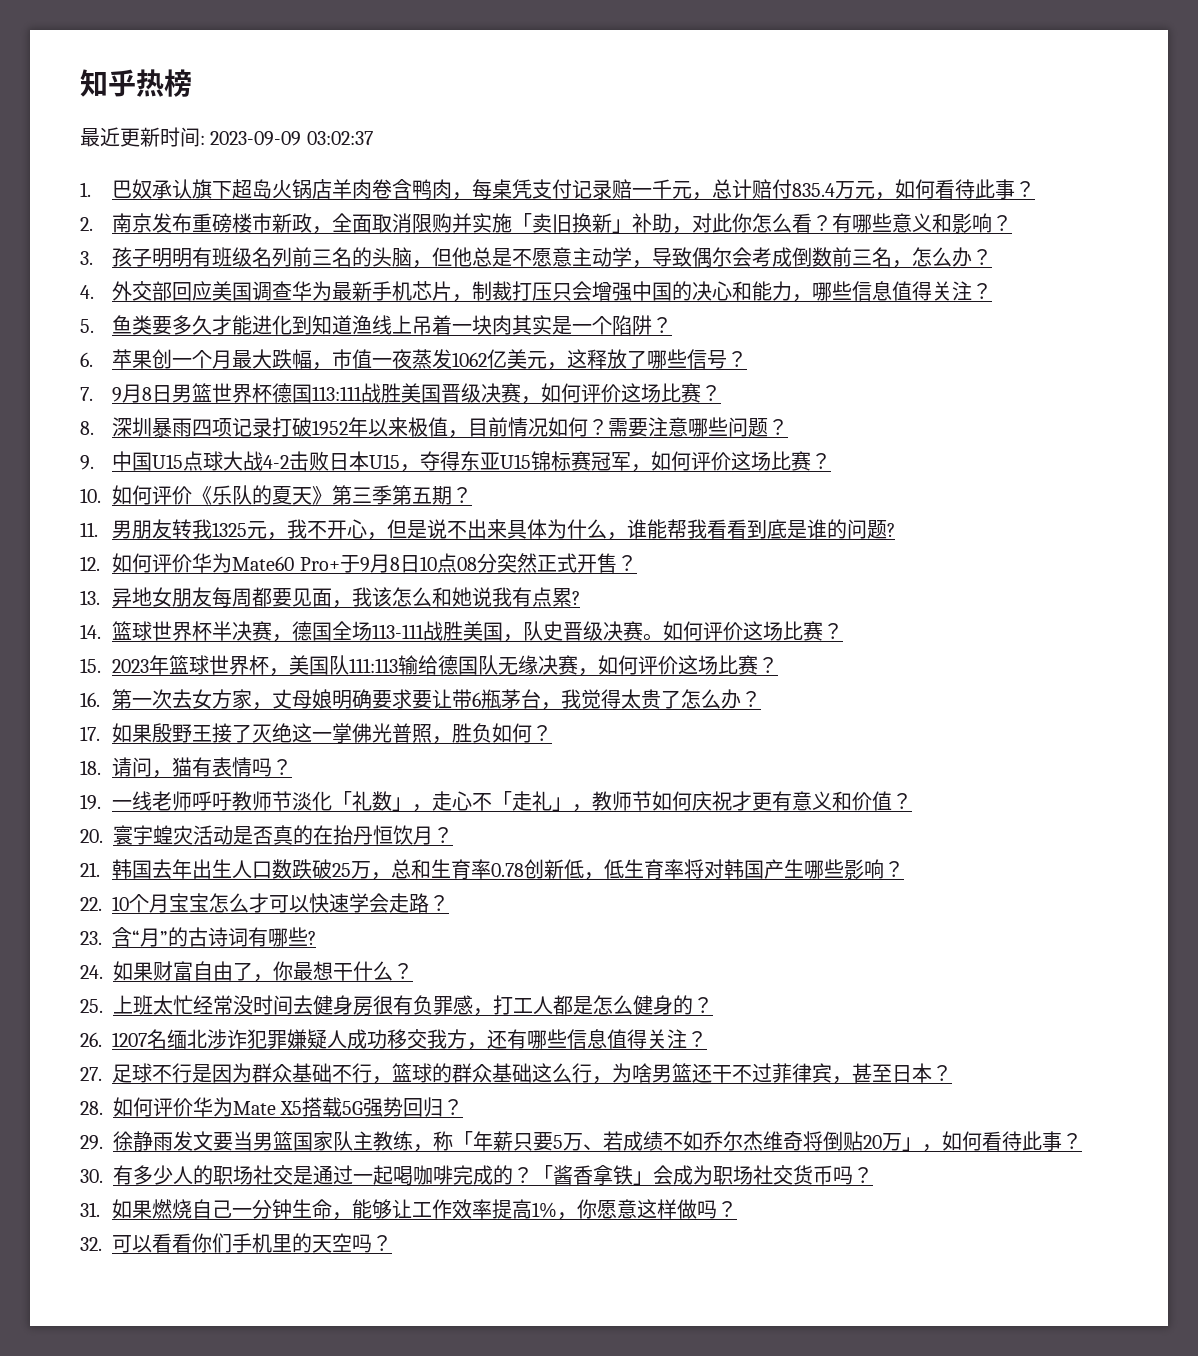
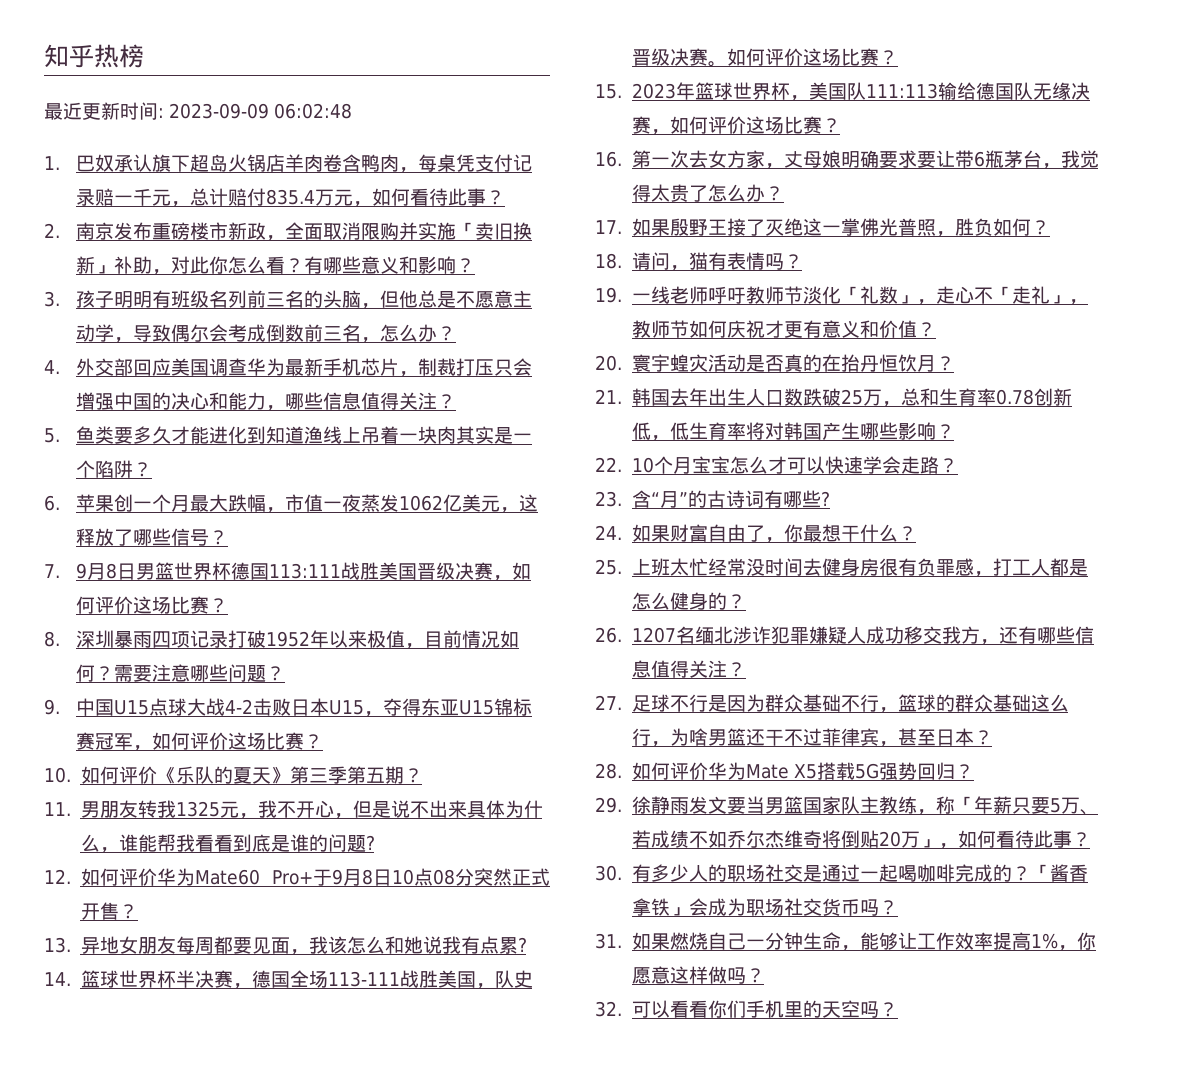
- 最近更新时间: 2023-09-09 03:02:37
+ 最近更新时间: 2023-09-09 06:02:48

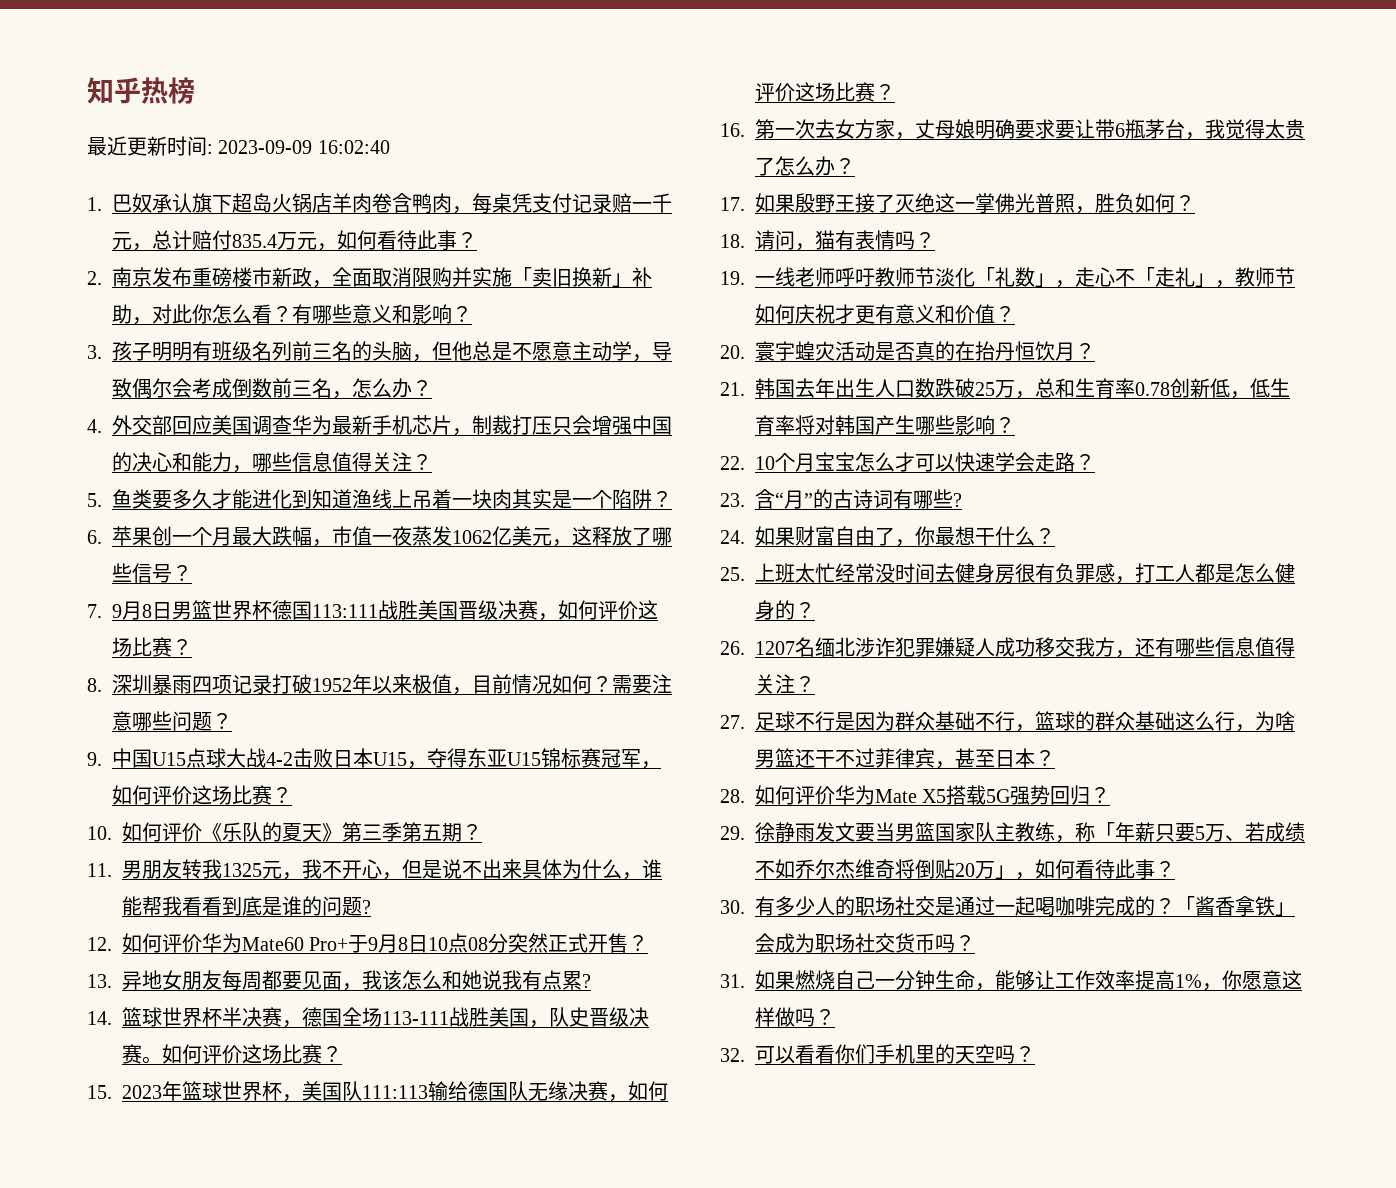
- 最近更新时间: 2023-09-09 06:02:48
+ 最近更新时间: 2023-09-09 16:02:40

